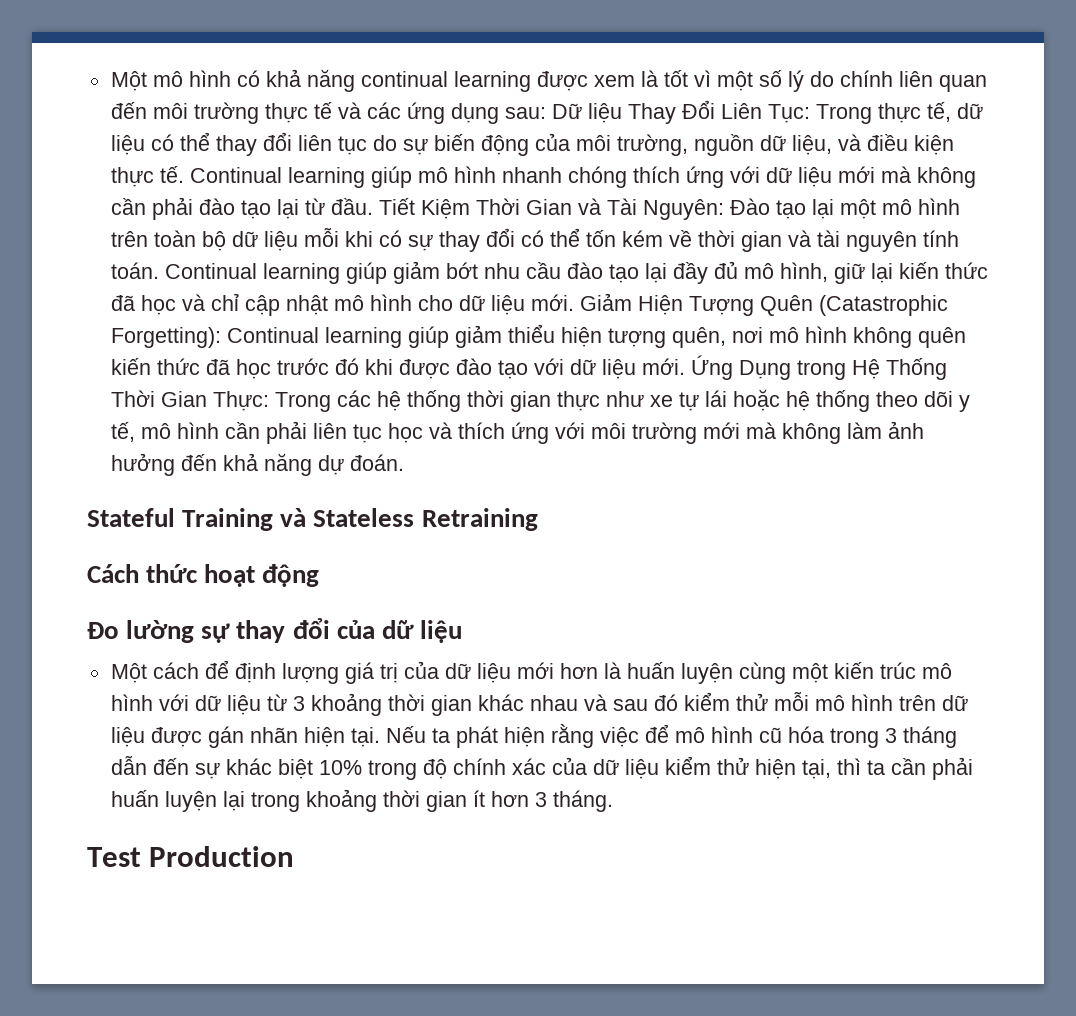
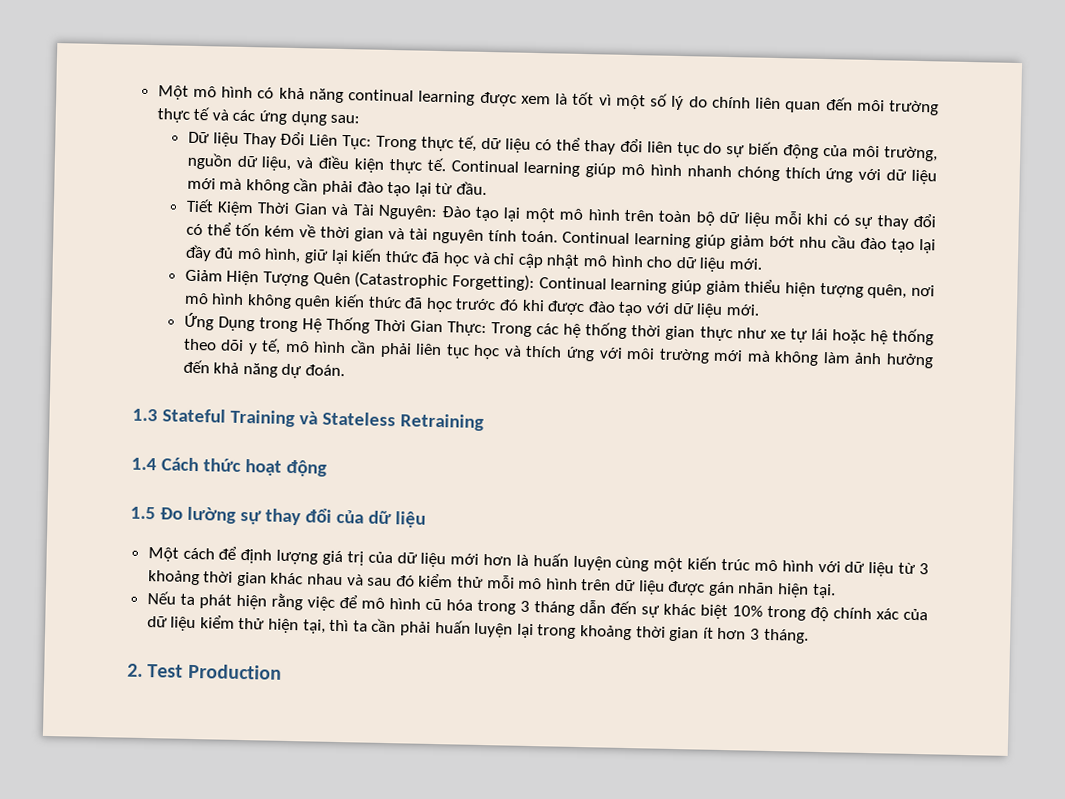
- Một mô hình có khả năng continual learning được xem là tốt vì một số lý do chính liên quan đến môi trường thực tế và các ứng dụng sau: Dữ liệu Thay Đổi Liên Tục:
+ Một mô hình có khả năng continual learning được xem là tốt vì một số lý do chính liên quan đến môi trường thực tế và các ứng dụng sau:
+ Dữ liệu Thay Đổi Liên Tục:
- Continual learning giúp mô hình nhanh chóng thích ứng với dữ liệu mới mà không cần phải đào tạo lại từ đầu. Tiết Kiệm Thời Gian và Tài Nguyên: Đào tạo lại một mô hình trên toàn bộ dữ liệu mỗi khi có sự thay đổi có thể tốn kém về thời gian và tài nguyên tính toán.
+ Continual learning giúp mô hình nhanh chóng thích ứng với dữ liệu mới mà không cần phải đào tạo lại từ đầu.
+ Tiết Kiệm Thời Gian và Tài Nguyên: Đào tạo lại một mô hình trên toàn bộ dữ liệu mỗi khi có sự thay đổi có thể tốn kém về thời gian và tài nguyên tính toán.
- Continual learning giúp giảm bớt nhu cầu đào tạo lại đầy đủ mô hình, giữ lại kiến thức đã học và chỉ cập nhật mô hình cho dữ liệu mới. Giảm Hiện Tượng Quên (Catastrophic Forgetting):
+ Continual learning giúp giảm bớt nhu cầu đào tạo lại đầy đủ mô hình, giữ lại kiến thức đã học và chỉ cập nhật mô hình cho dữ liệu mới.
+ Giảm Hiện Tượng Quên (Catastrophic Forgetting):
- Continual learning giúp giảm thiểu hiện tượng quên, nơi mô hình không quên kiến thức đã học trước đó khi được đào tạo với dữ liệu mới. Ứng Dụng trong Hệ Thống Thời Gian Thực:
+ Continual learning giúp giảm thiểu hiện tượng quên, nơi mô hình không quên kiến thức đã học trước đó khi được đào tạo với dữ liệu mới.
+ Ứng Dụng trong Hệ Thống Thời Gian Thực:
- Stateful Training và Stateless Retraining
+ 1.3 Stateful Training và Stateless Retraining
- Cách thức hoạt động
+ 1.4 Cách thức hoạt động
- Đo lường sự thay đổi của dữ liệu
+ 1.5 Đo lường sự thay đổi của dữ liệu
- Một cách để định lượng giá trị của dữ liệu mới hơn là huấn luyện cùng một kiến trúc mô hình với dữ liệu từ 3 khoảng thời gian khác nhau và sau đó kiểm thử mỗi mô hình trên dữ liệu được gán nhãn hiện tại. Nếu ta phát hiện rằng việc để mô hình cũ hóa trong 3 tháng dẫn đến sự khác biệt 10% trong độ chính xác của dữ liệu kiểm thử hiện tại, thì ta cần phải huấn luyện lại trong khoảng thời gian ít hơn 3 tháng.
+ Một cách để định lượng giá trị của dữ liệu mới hơn là huấn luyện cùng một kiến trúc mô hình với dữ liệu từ 3 khoảng thời gian khác nhau và sau đó kiểm thử mỗi mô hình trên dữ liệu được gán nhãn hiện tại.
+ Nếu ta phát hiện rằng việc để mô hình cũ hóa trong 3 tháng dẫn đến sự khác biệt 10% trong độ chính xác của dữ liệu kiểm thử hiện tại, thì ta cần phải huấn luyện lại trong khoảng thời gian ít hơn 3 tháng.
- Test Production
+ 2. Test Production

